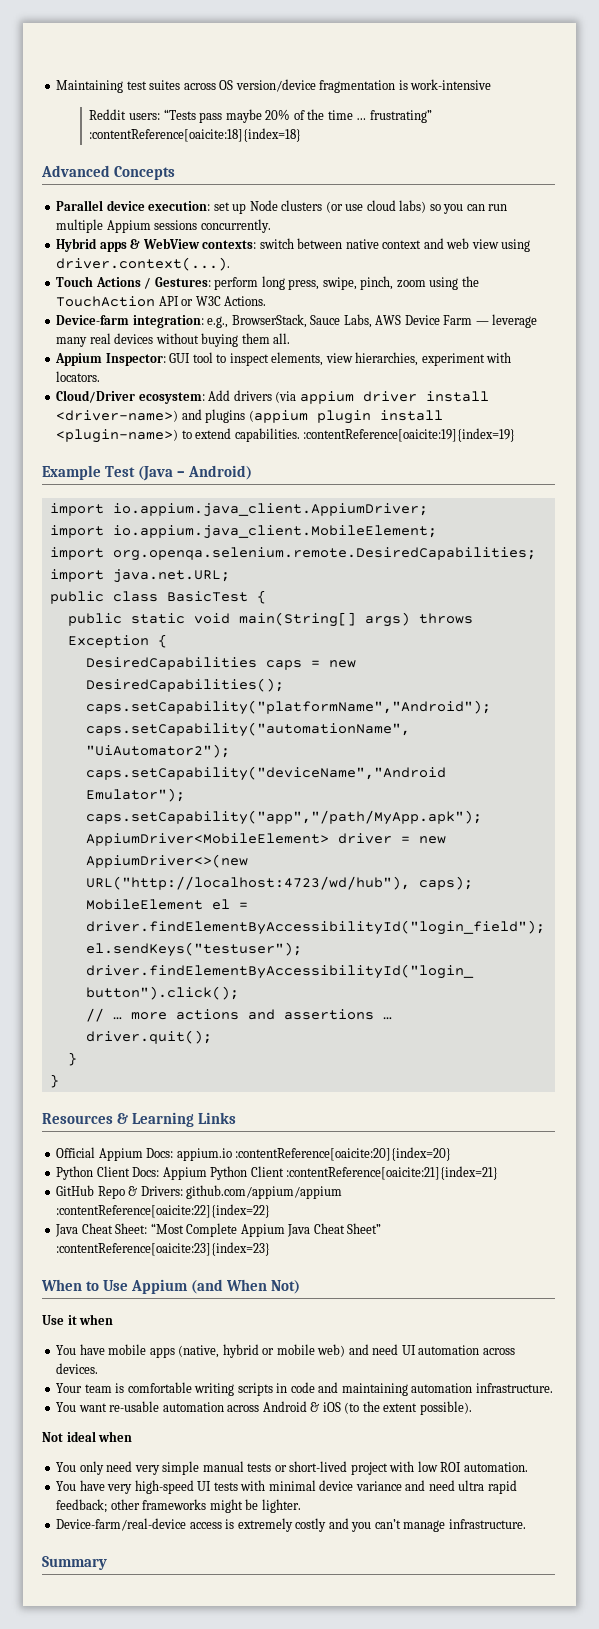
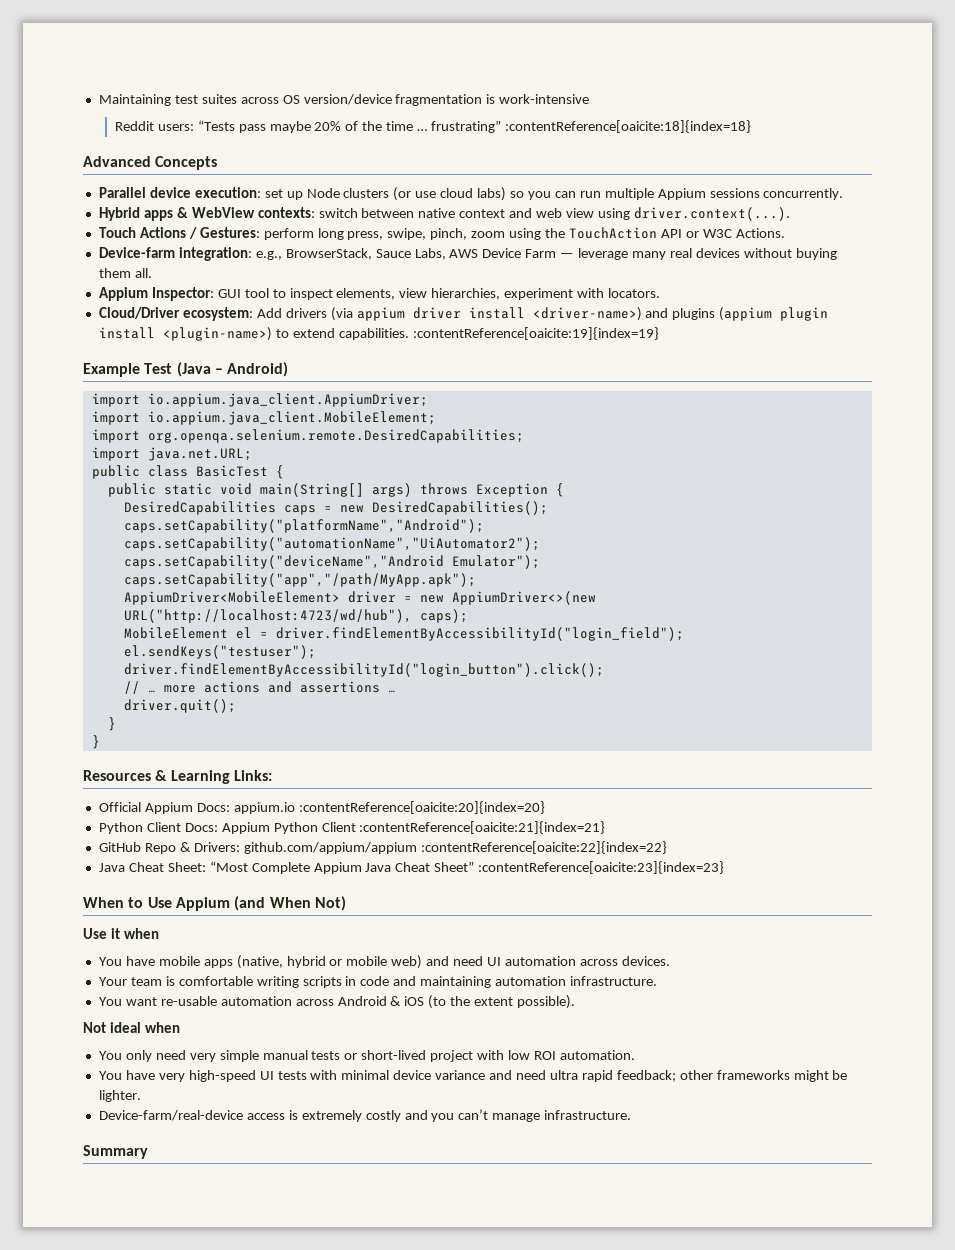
- Resources & Learning Links
+ Resources & Learning Links:

